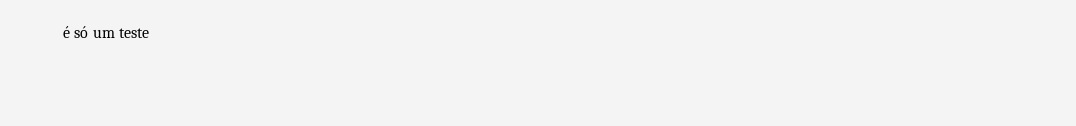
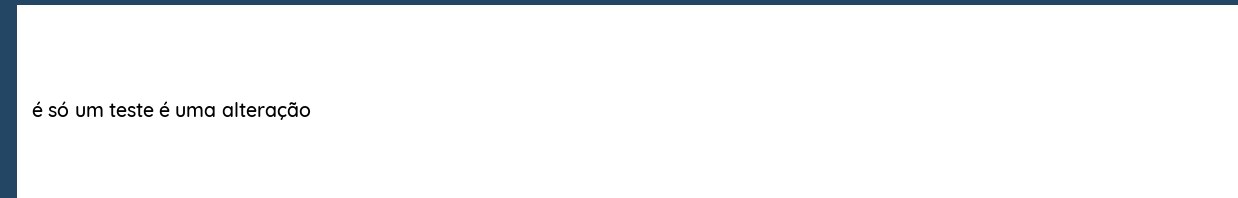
- é só um teste
+ é só um teste é uma alteração

